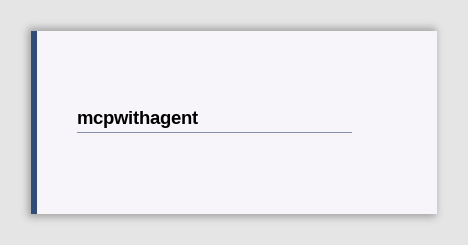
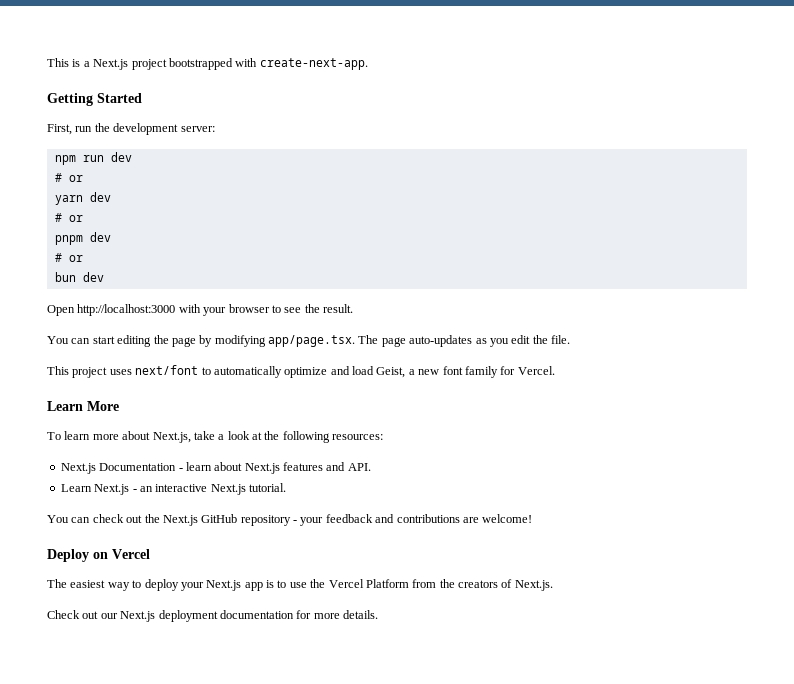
- mcpwithagent
+ This is a Next.js project bootstrapped with create-next-app.
+ Getting Started
+ First, run the development server:
+ npm run dev
+ # or
+ yarn dev
+ # or
+ pnpm dev
+ # or
+ bun dev
+ Open http://localhost:3000 with your browser to see the result.
+ You can start editing the page by modifying app/page.tsx. The page auto-updates as you edit the file.
+ This project uses next/font to automatically optimize and load Geist, a new font family for Vercel.
+ Learn More
+ To learn more about Next.js, take a look at the following resources:
+ Next.js Documentation - learn about Next.js features and API.
+ Learn Next.js - an interactive Next.js tutorial.
+ You can check out the Next.js GitHub repository - your feedback and contributions are welcome!
+ Deploy on Vercel
+ The easiest way to deploy your Next.js app is to use the Vercel Platform from the creators of Next.js.
+ Check out our Next.js deployment documentation for more details.

